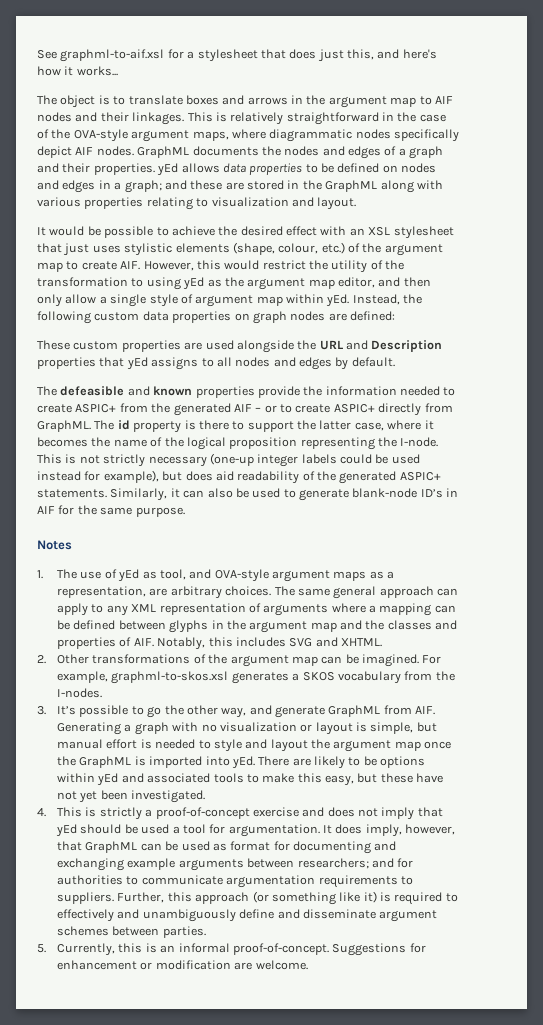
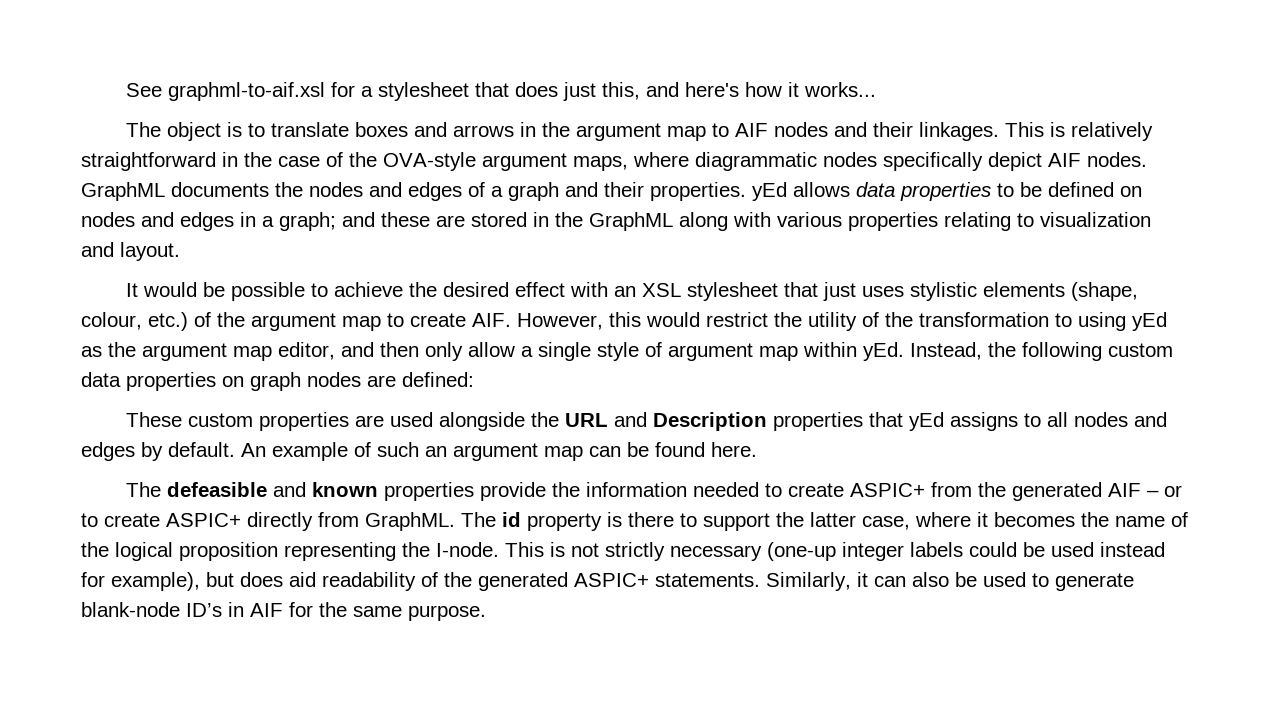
+ An example of such an argument map can be found here.
- Notes
- 1. The use of yEd as tool, and OVA-style argument maps as a representation, are arbitrary choices. The same general approach can apply to any XML representation of arguments where a mapping can be defined between glyphs in the argument map and the classes and properties of AIF. Notably, this includes SVG and XHTML.
- 2. Other transformations of the argument map can be imagined. For example, graphml-to-skos.xsl generates a SKOS vocabulary from the I-nodes.
- 3. It’s possible to go the other way, and generate GraphML from AIF. Generating a graph with no visualization or layout is simple, but manual effort is needed to style and layout the argument map once the GraphML is imported into yEd. There are likely to be options within yEd and associated tools to make this easy, but these have not yet been investigated.
- 4. This is strictly a proof-of-concept exercise and does not imply that yEd should be used a tool for argumentation. It does imply, however, that GraphML can be used as format for documenting and exchanging example arguments between researchers; and for authorities to communicate argumentation requirements to suppliers. Further, this approach (or something like it) is required to effectively and unambiguously define and disseminate argument schemes between parties.
- 5. Currently, this is an informal proof-of-concept. Suggestions for enhancement or modification are welcome.

